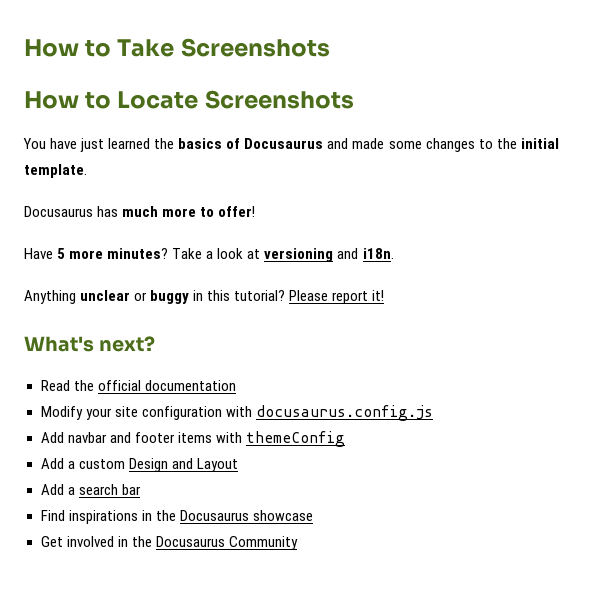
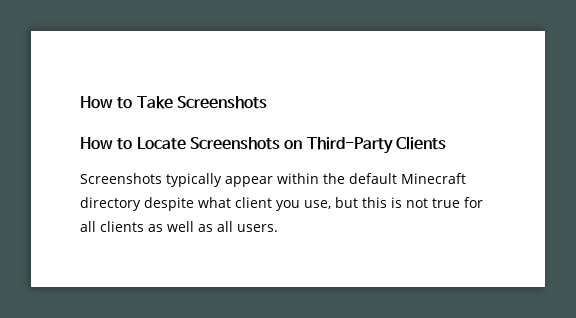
- How to Locate Screenshots
- You have just learned the basics of Docusaurus and made some changes to the initial template.
- Docusaurus has much more to offer!
- Have 5 more minutes? Take a look at versioning and i18n.
- Anything unclear or buggy in this tutorial? Please report it!
- What's next?
- Read the official documentation
- Modify your site configuration with docusaurus.config.js
- Add navbar and footer items with themeConfig
- Add a custom Design and Layout
- Add a search bar
- Find inspirations in the Docusaurus showcase
- Get involved in the Docusaurus Community
+ How to Locate Screenshots on Third-Party Clients
+ Screenshots typically appear within the default Minecraft directory despite what client you use, but this is not true for all clients as well as all users.

